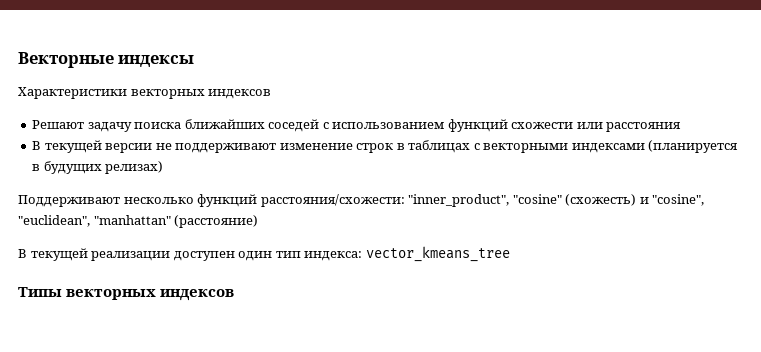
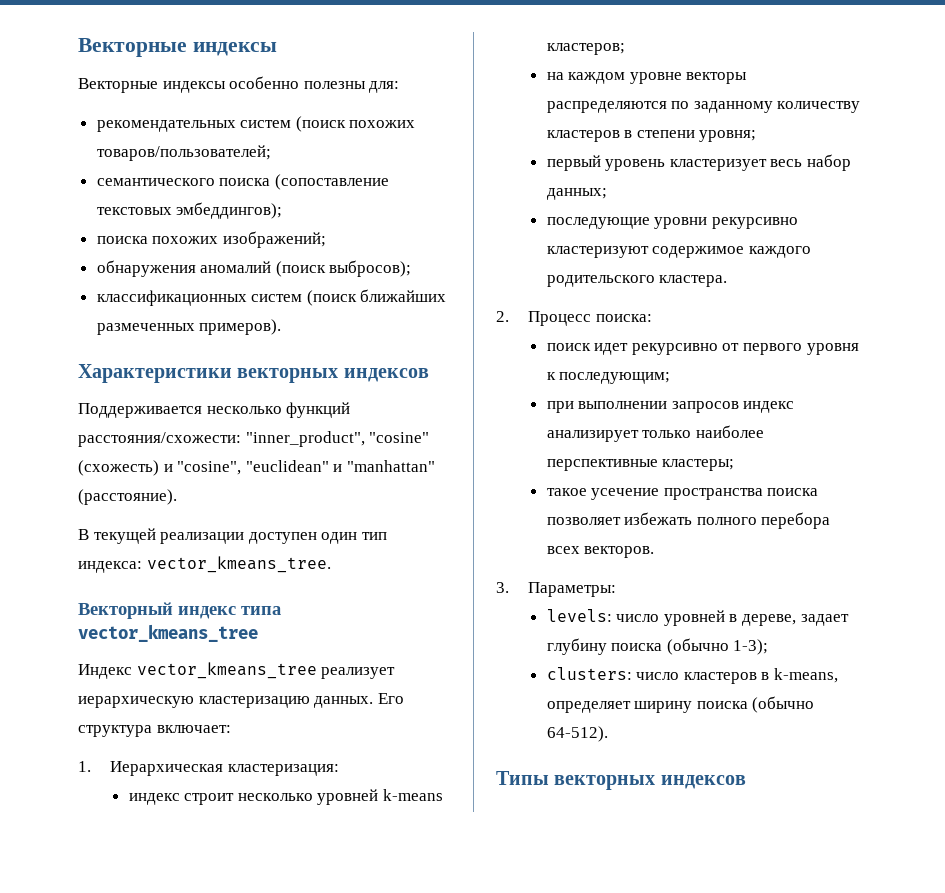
+ Векторные индексы особенно полезны для:
+ рекомендательных систем (поиск похожих товаров/пользователей;
+ cемантического поиска (сопоставление текстовых эмбеддингов);
+ поиска похожих изображений;
+ обнаружения аномалий (поиск выбросов);
+ классификационных систем (поиск ближайших размеченных примеров).
  Характеристики векторных индексов
- Решают задачу поиска ближайших соседей с использованием функций схожести или расстояния
- В текущей версии не поддерживают изменение строк в таблицах с векторными индексами (планируется в будущих релизах)
- Поддерживают несколько функций расстояния/схожести: "inner_product", "cosine" (схожесть) и "cosine", "euclidean", "manhattan" (расстояние)
+ Поддерживается несколько функций расстояния/схожести: "inner_product", "cosine" (схожесть) и "cosine", "euclidean" и "manhattan" (расстояние).
- В текущей реализации доступен один тип индекса: vector_kmeans_tree
+ В текущей реализации доступен один тип индекса: vector_kmeans_tree.
+ Векторный индекс типа vector_kmeans_tree
+ Индекс vector_kmeans_tree реализует иерархическую кластеризацию данных. Его структура включает:
+ 1. Иерархическая кластеризация:
+ индекс строит несколько уровней k-means кластеров;
+ на каждом уровне векторы распределяются по заданному количеству кластеров в степени уровня;
+ первый уровень кластеризует весь набор данных;
+ последующие уровни рекурсивно кластеризуют содержимое каждого родительского кластера.
+ 2. Процесс поиска:
+ поиск идет рекурсивно от первого уровня к последующим;
+ при выполнении запросов индекс анализирует только наиболее перспективные кластеры;
+ такое усечение пространства поиска позволяет избежать полного перебора всех векторов.
+ 3. Параметры:
+ levels: число уровней в дереве, задает глубину поиска (обычно 1-3);
+ clusters: число кластеров в k-means, определяет ширину поиска (обычно 64-512).

